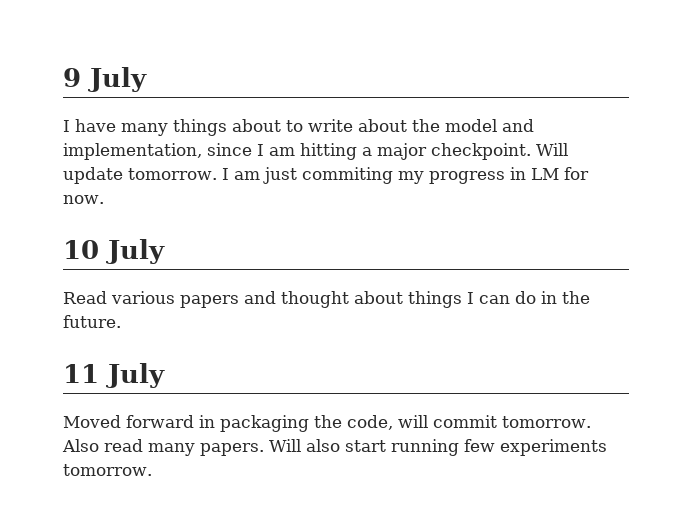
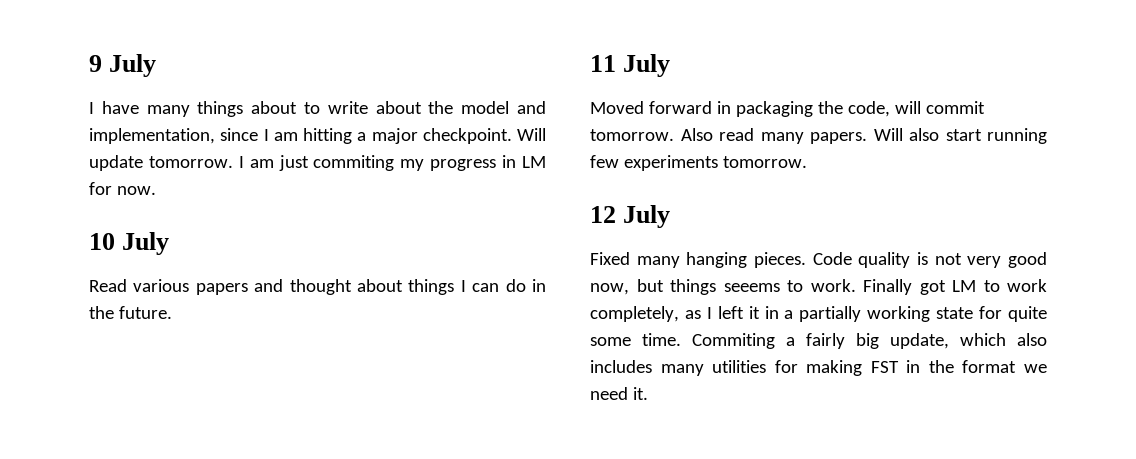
+ 12 July
+ Fixed many hanging pieces. Code quality is not very good now, but things seeems to work. Finally got LM to work completely, as I left it in a partially working state for quite some time. Commiting a fairly big update, which also includes many utilities for making FST in the format we need it.

